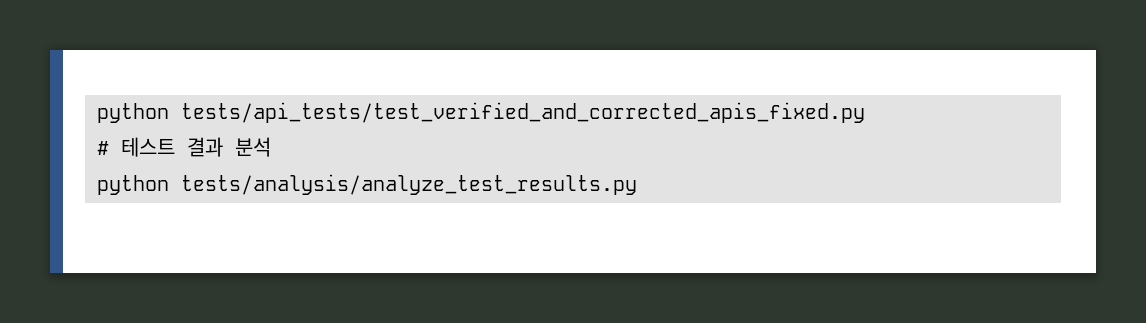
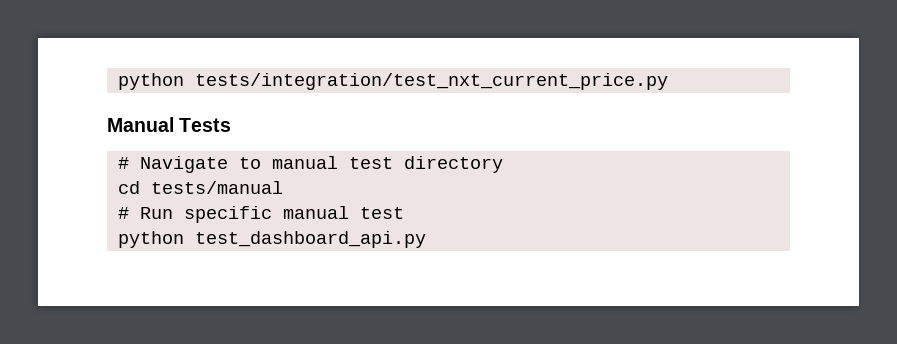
- python tests/api_tests/test_verified_and_corrected_apis_fixed.py
- # 테스트 결과 분석
- python tests/analysis/analyze_test_results.py
+ python tests/integration/test_nxt_current_price.py
+ Manual Tests
+ # Navigate to manual test directory
+ cd tests/manual
+ # Run specific manual test
+ python test_dashboard_api.py

